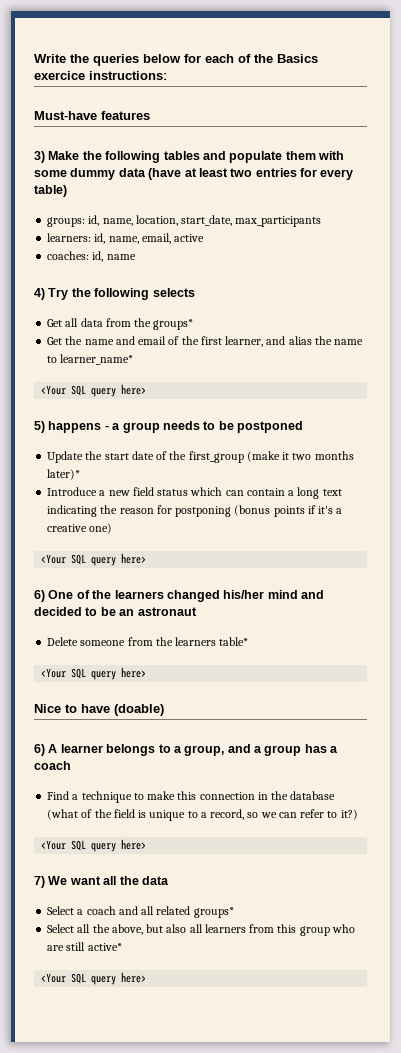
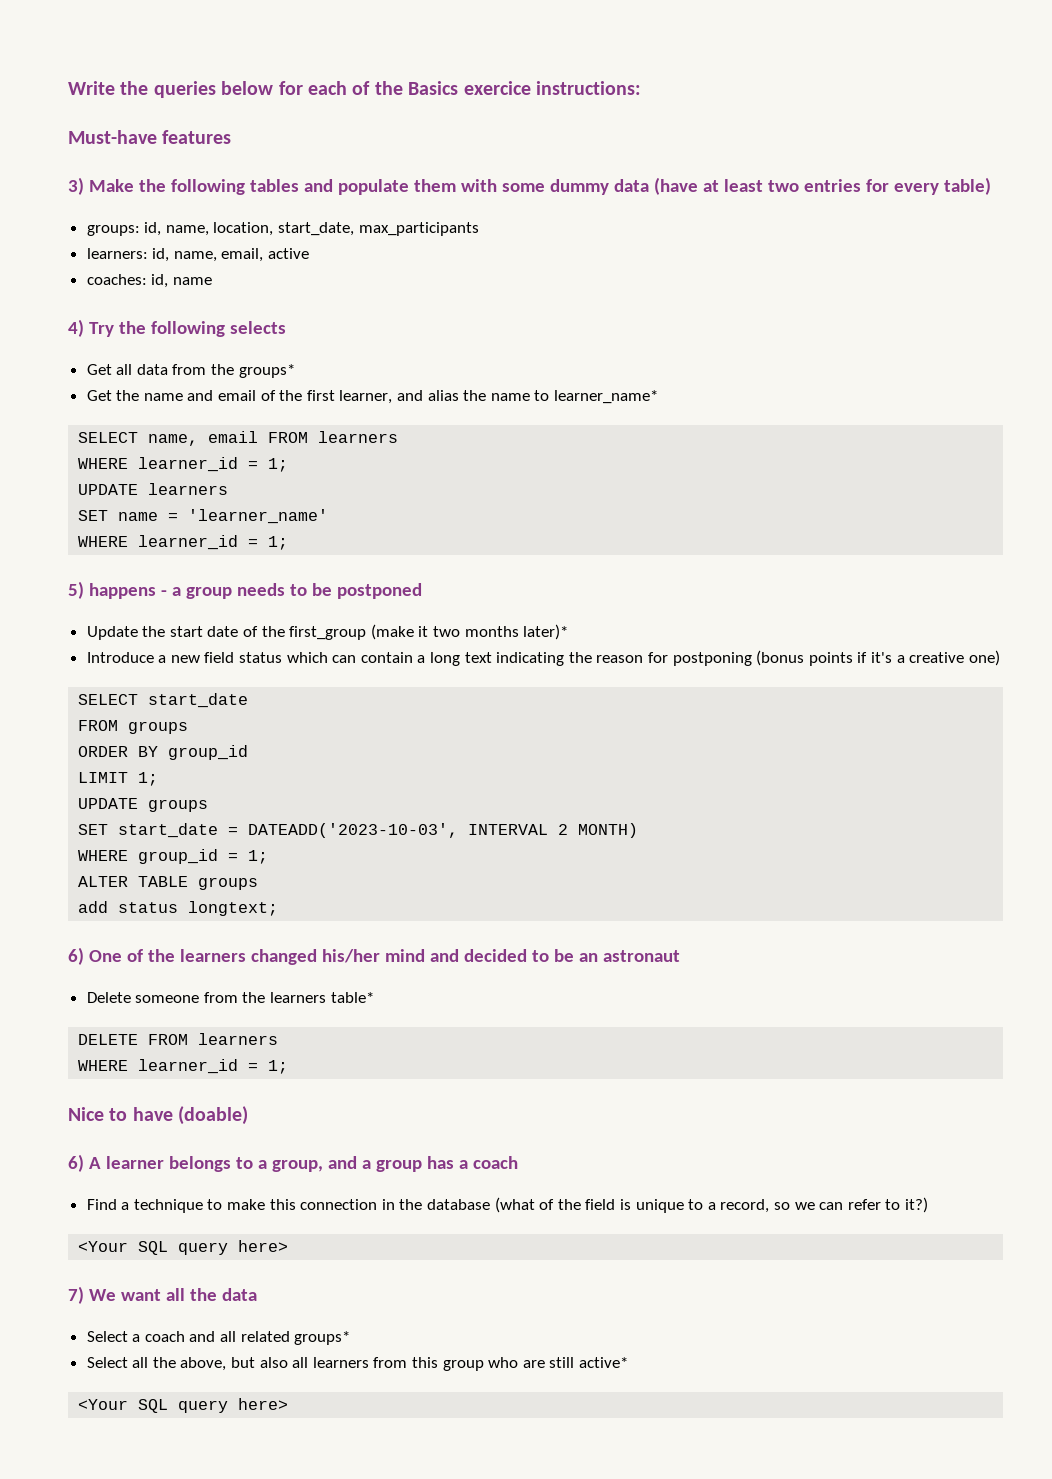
  Get the name and email of the first learner, and alias the name to learner_name*
- <Your SQL query here>
+ SELECT name, email FROM learners
+ WHERE learner_id = 1;
+ UPDATE learners
+ SET name = 'learner_name'
+ WHERE learner_id = 1;
  Introduce a new field status which can contain a long text indicating the reason for postponing (bonus points if it's a creative one)
- <Your SQL query here>
+ SELECT start_date
+ FROM groups
+ ORDER BY group_id
+ LIMIT 1;
+ UPDATE groups
+ SET start_date = DATEADD('2023-10-03', INTERVAL 2 MONTH)
+ WHERE group_id = 1;
+ ALTER TABLE groups
+ add status longtext;
  Delete someone from the learners table*
- <Your SQL query here>
+ DELETE FROM learners
+ WHERE learner_id = 1;

